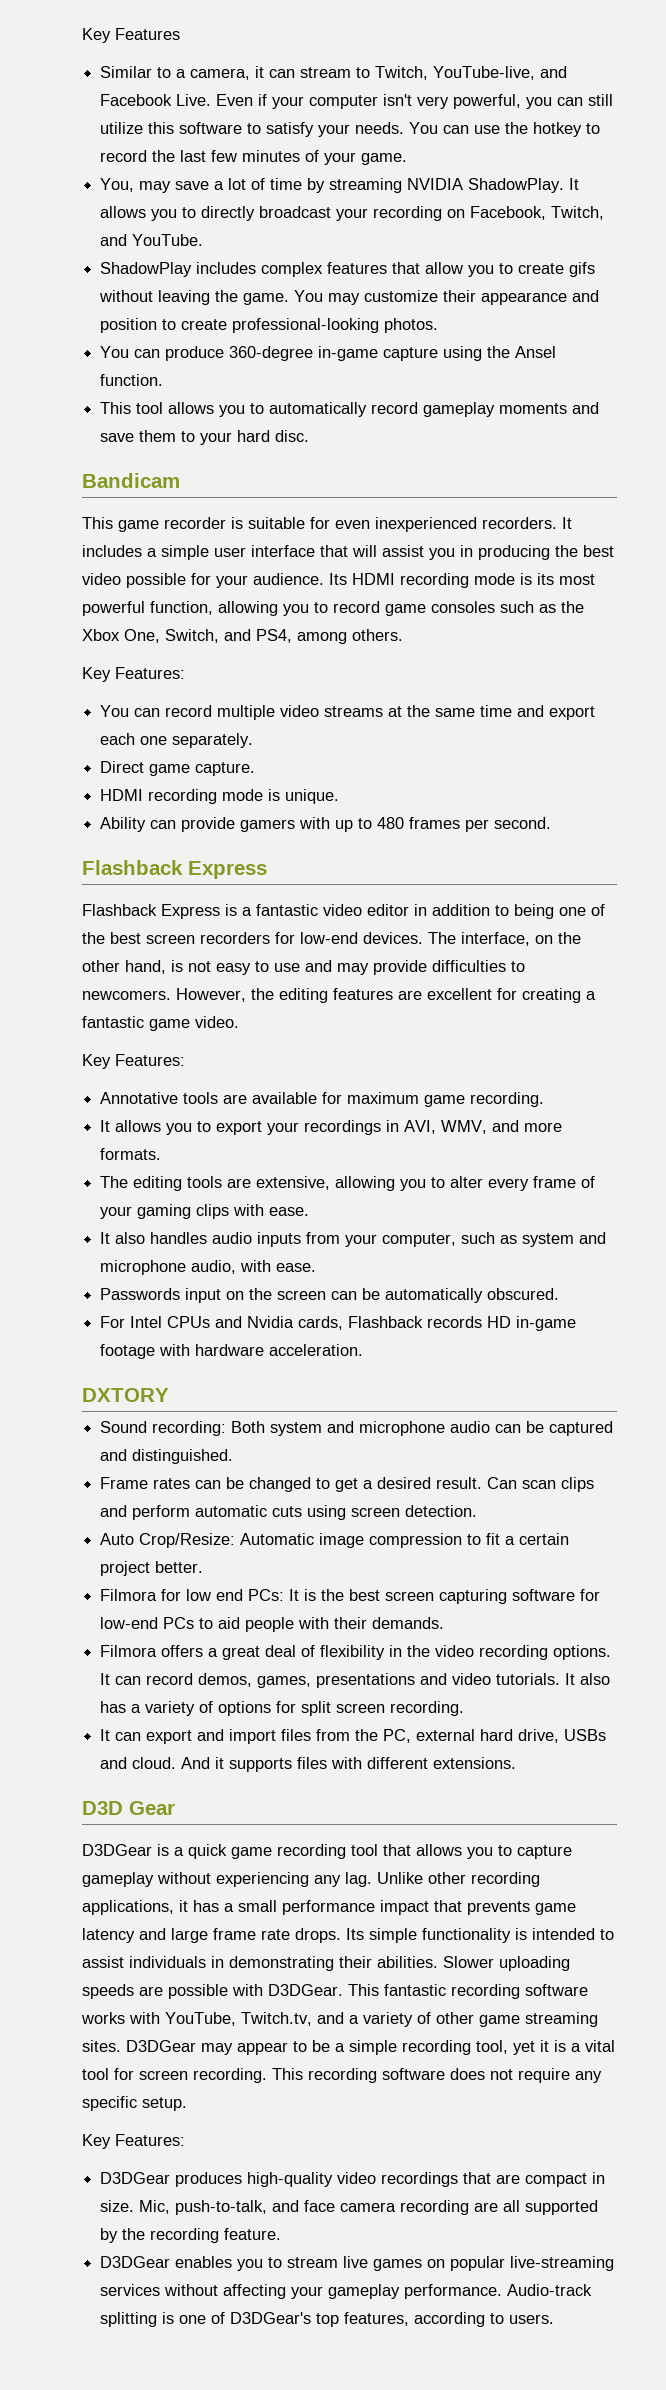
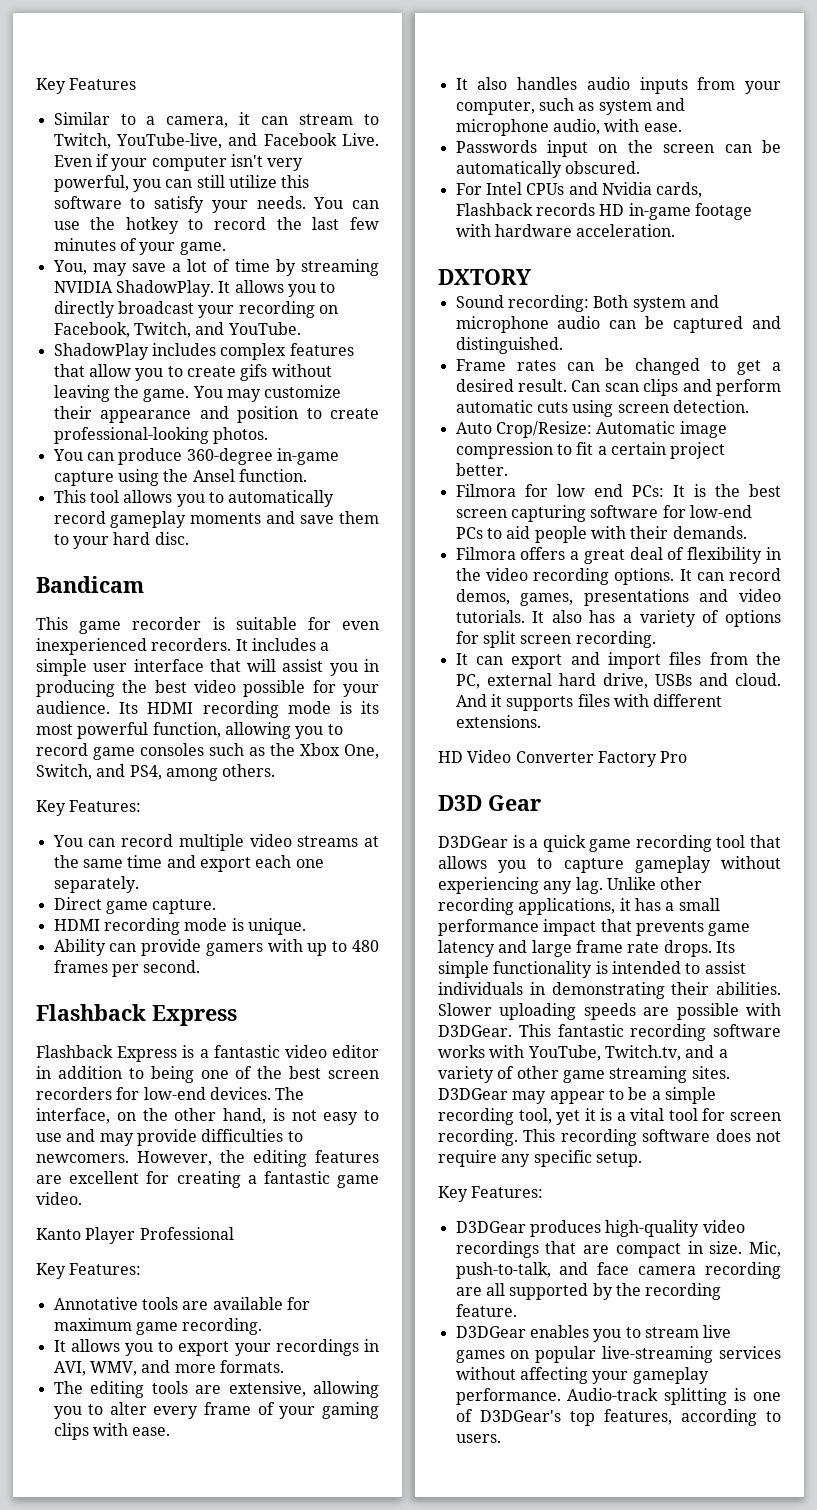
+ Kanto Player Professional
+ HD Video Converter Factory Pro

